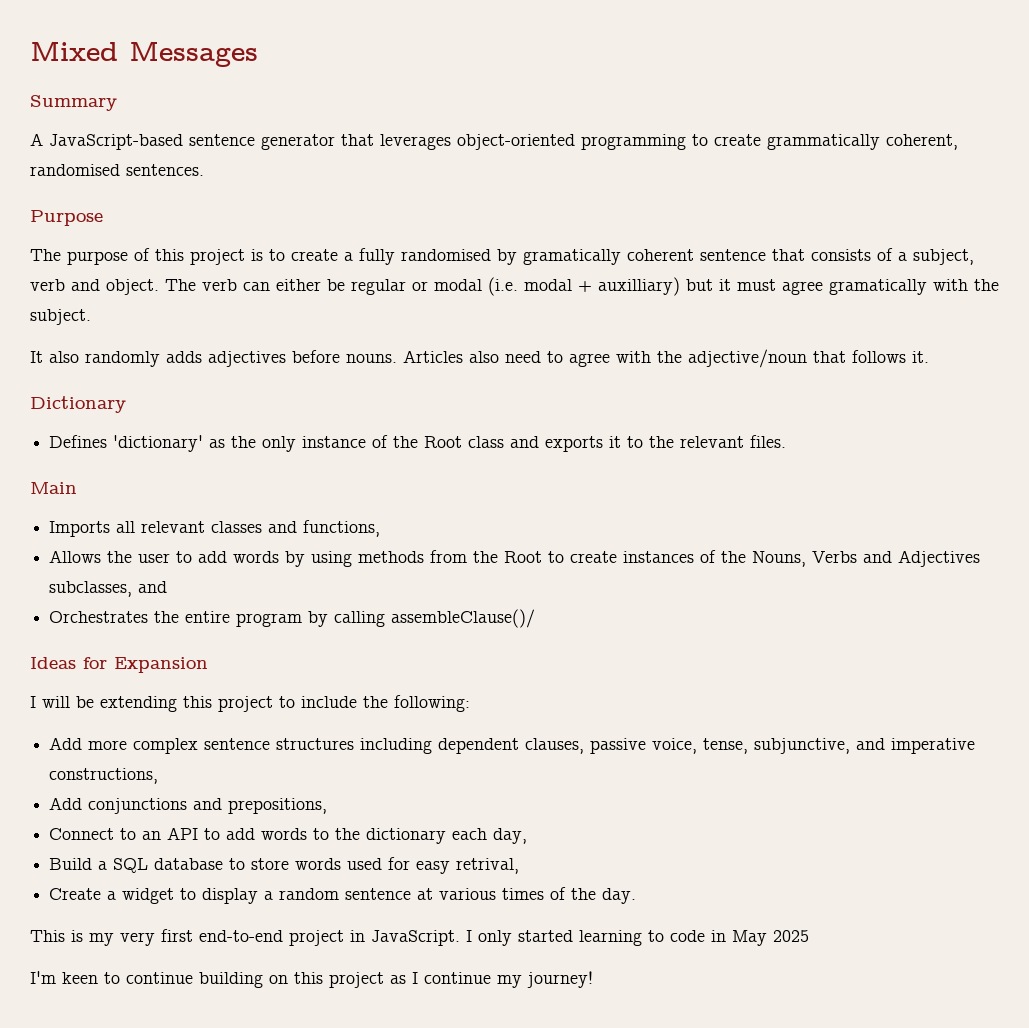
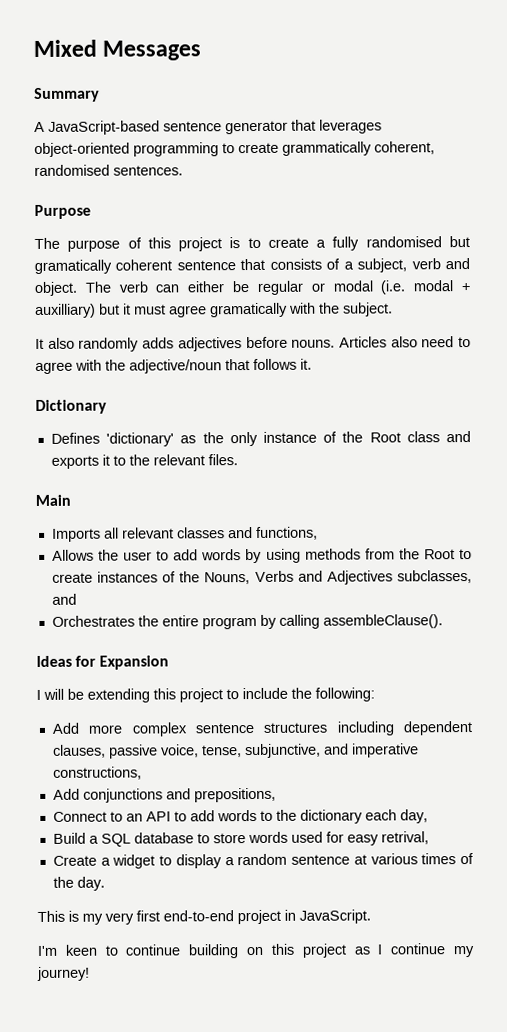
- The purpose of this project is to create a fully randomised by gramatically coherent sentence that consists of a subject, verb and object.
+ The purpose of this project is to create a fully randomised but gramatically coherent sentence that consists of a subject, verb and object.
- Orchestrates the entire program by calling assembleClause()/
+ Orchestrates the entire program by calling assembleClause().
- I only started learning to code in May 2025

